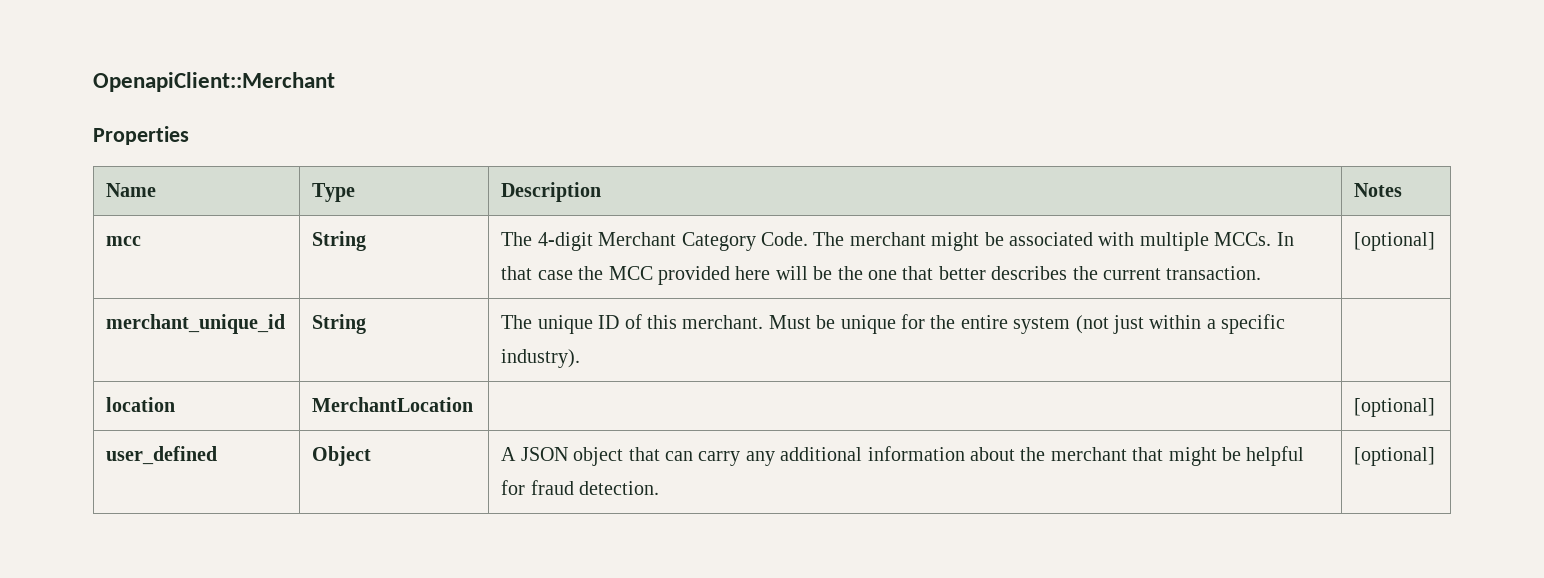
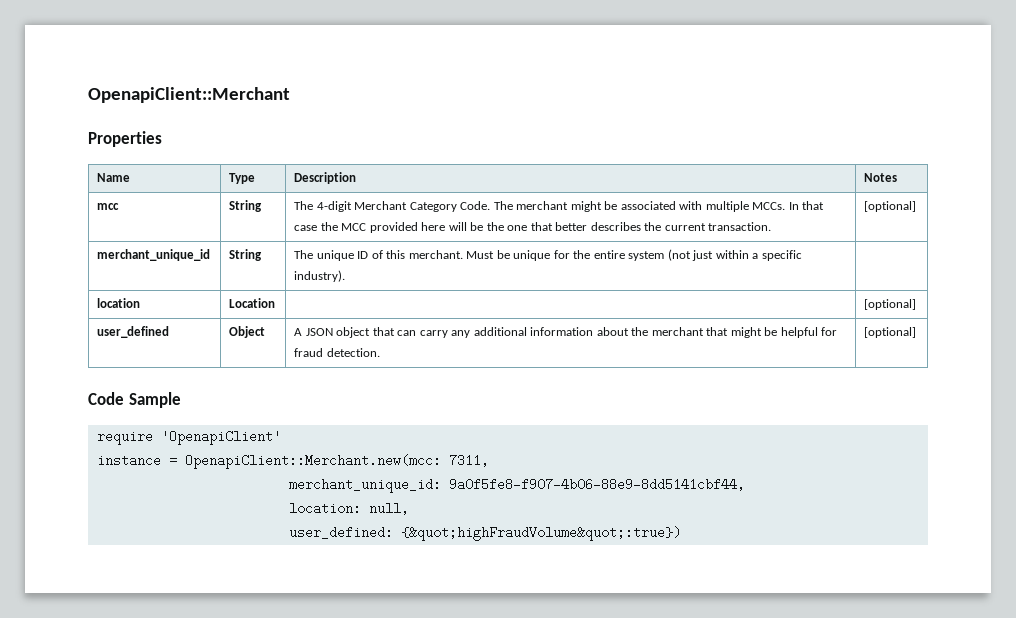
- location | MerchantLocation | | [optional]
+ location | Location | | [optional]
+ Code Sample
+ require 'OpenapiClient'
+ instance = OpenapiClient::Merchant.new(mcc: 7311,
+ merchant_unique_id: 9a0f5fe8-f907-4b06-88e9-8dd5141cbf44,
+ location: null,
+ user_defined: {&quot;highFraudVolume&quot;:true})

